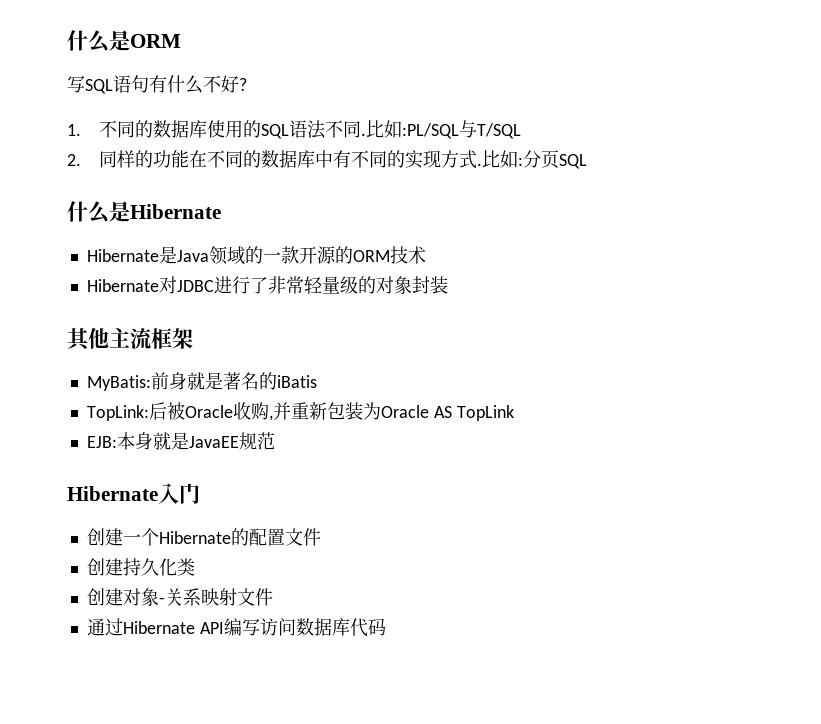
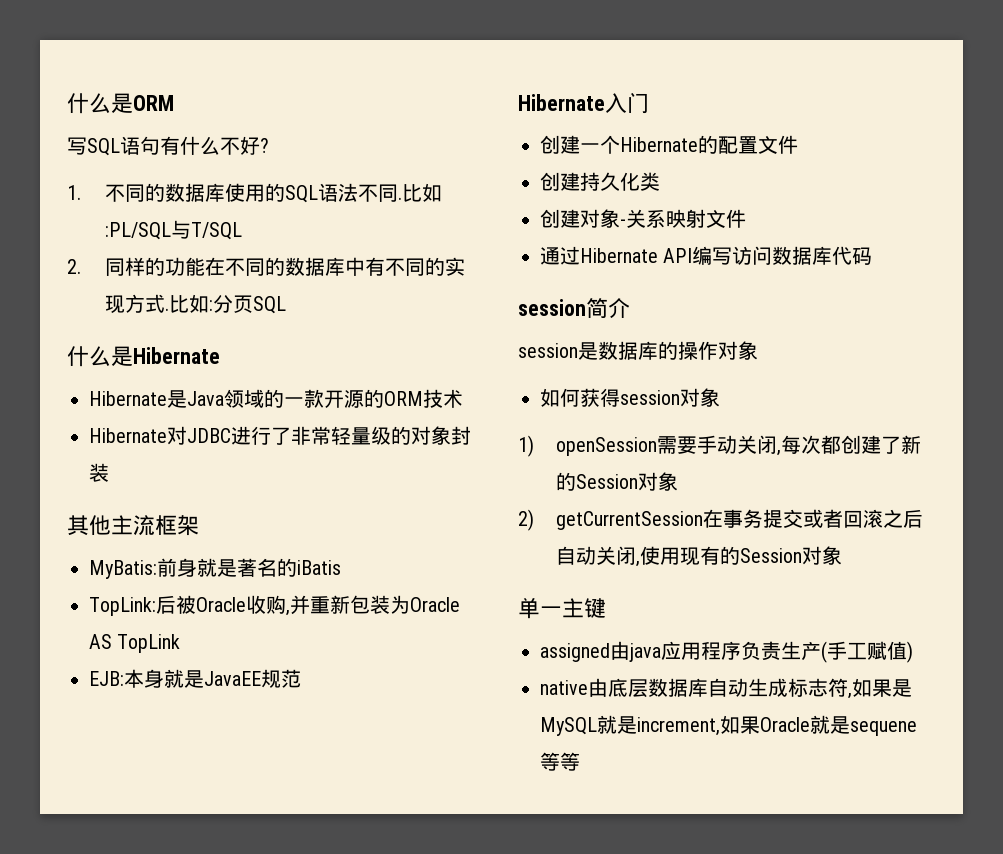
+ session简介
+ session是数据库的操作对象
+ 如何获得session对象
+ 1) openSession需要手动关闭,每次都创建了新的Session对象
+ 2) getCurrentSession在事务提交或者回滚之后自动关闭,使用现有的Session对象
+ 单一主键
+ assigned由java应用程序负责生产(手工赋值)
+ native由底层数据库自动生成标志符,如果是MySQL就是increment,如果Oracle就是sequene等等

